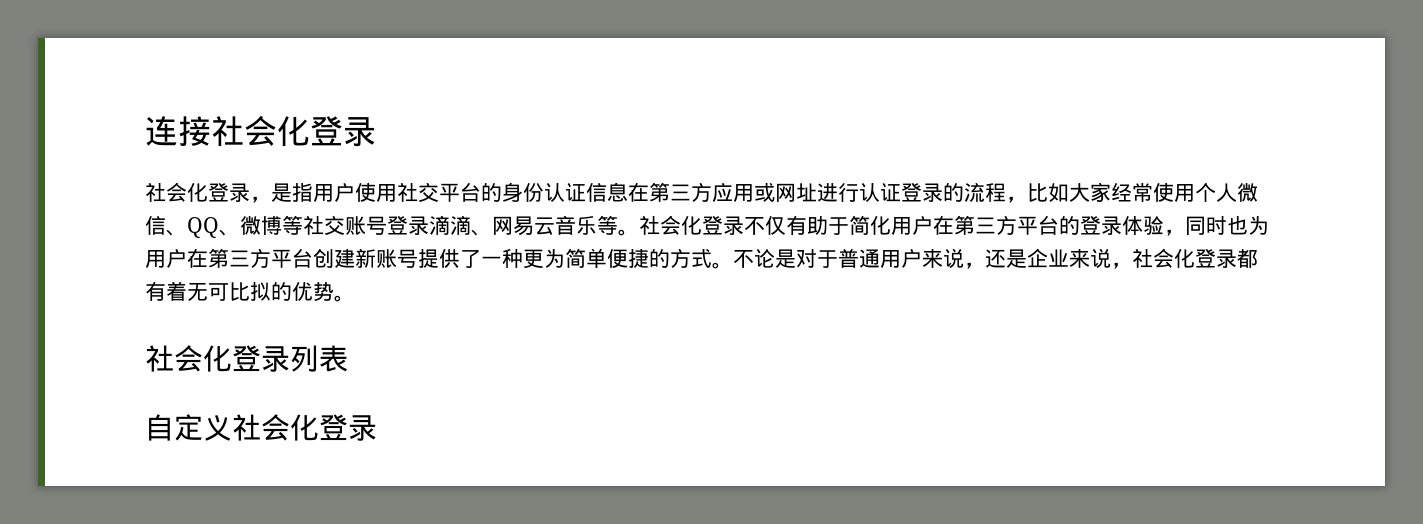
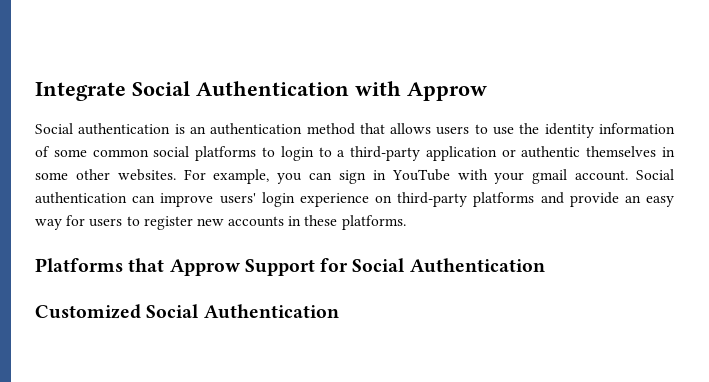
- 连接社会化登录
- 社会化登录，是指用户使用社交平台的身份认证信息在第三方应用或网址进行认证登录的流程，比如大家经常使用个人微信、QQ、微博等社交账号登录滴滴、网易云音乐等。社会化登录不仅有助于简化用户在第三方平台的登录体验，同时也为用户在第三方平台创建新账号提供了一种更为简单便捷的方式。不论是对于普通用户来说，还是企业来说，社会化登录都有着无可比拟的优势。
- 社会化登录列表
- 自定义社会化登录
+ Integrate Social Authentication with Approw
+ Social authentication is an authentication method that allows users to use the identity information of some common social platforms to login to a third-party application or authentic themselves in some other websites. For example, you can sign in YouTube with your gmail account. Social authentication can improve users' login experience on third-party platforms and provide an easy way for users to register new accounts in these platforms.
+ Platforms that Approw Support for Social Authentication
+ Customized Social Authentication

